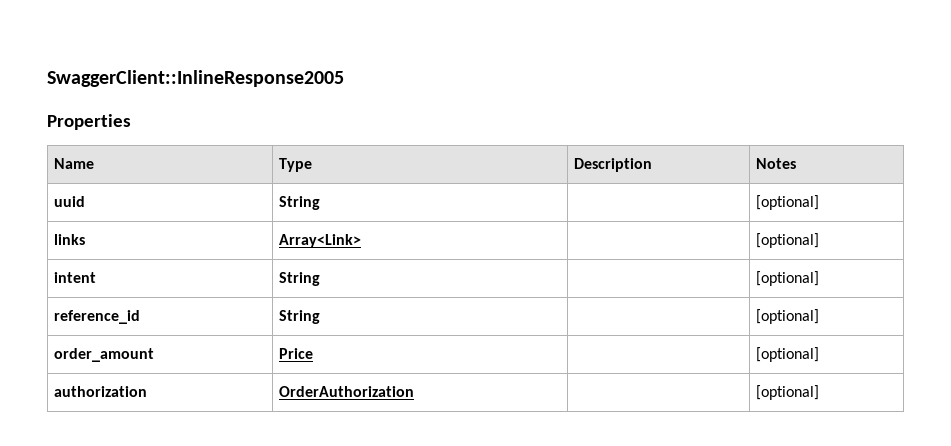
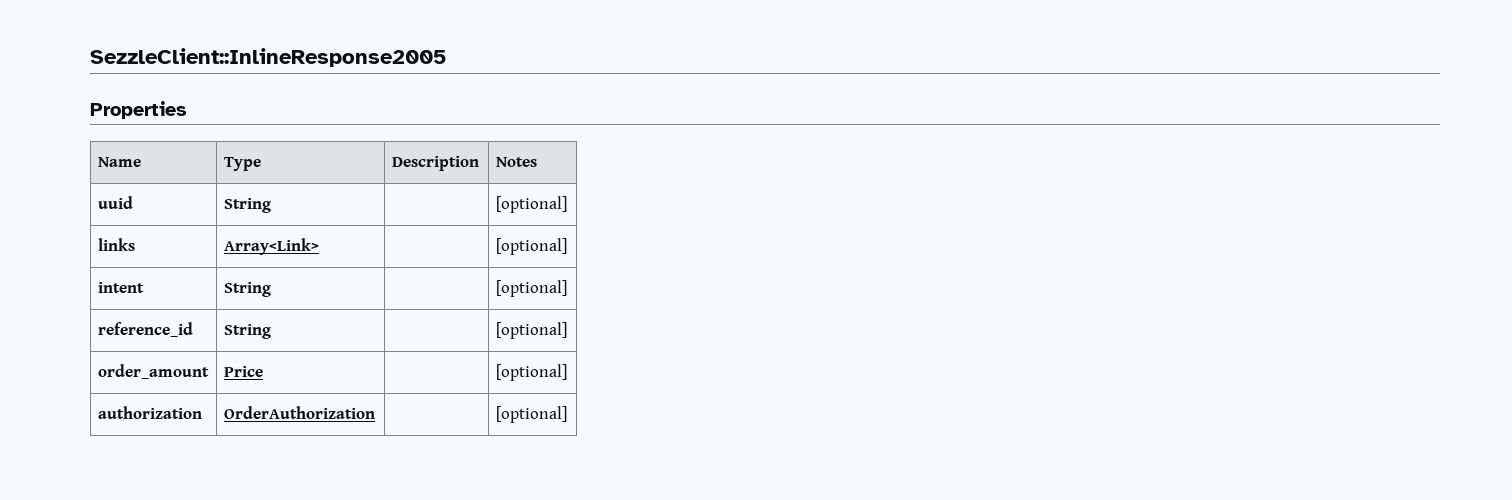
- SwaggerClient::InlineResponse2005
+ SezzleClient::InlineResponse2005

